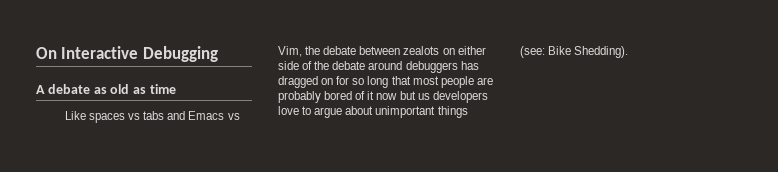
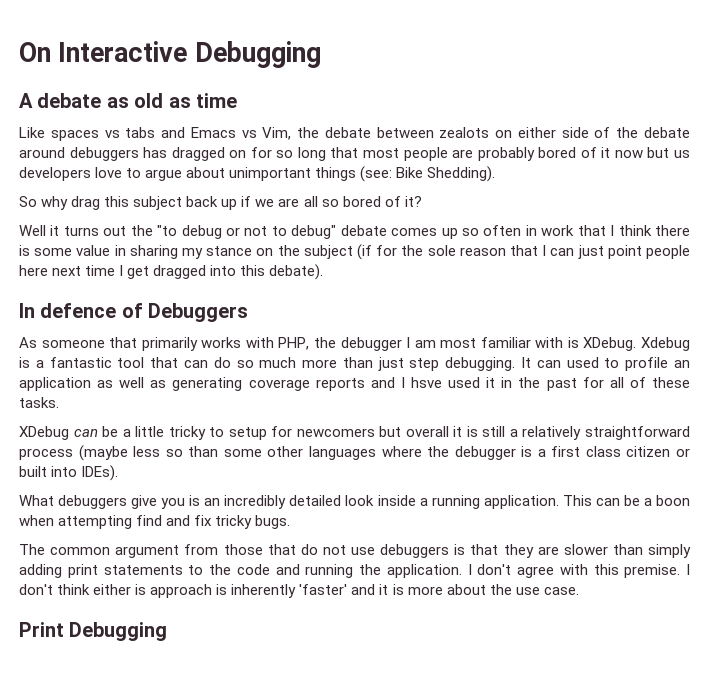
+ So why drag this subject back up if we are all so bored of it?
+ Well it turns out the "to debug or not to debug" debate comes up so often in work that I think there is some value in sharing my stance on the subject (if for the sole reason that I can just point people here next time I get dragged into this debate).
+ In defence of Debuggers
+ As someone that primarily works with PHP, the debugger I am most familiar with is XDebug. Xdebug is a fantastic tool that can do so much more than just step debugging. It can used to profile an application as well as generating coverage reports and I hsve used it in the past for all of these tasks.
+ XDebug can be a little tricky to setup for newcomers but overall it is still a relatively straightforward process (maybe less so than some other languages where the debugger is a first class citizen or built into IDEs).
+ What debuggers give you is an incredibly detailed look inside a running application. This can be a boon when attempting find and fix tricky bugs.
+ The common argument from those that do not use debuggers is that they are slower than simply adding print statements to the code and running the application. I don't agree with this premise. I don't think either is approach is inherently 'faster' and it is more about the use case.
+ Print Debugging

